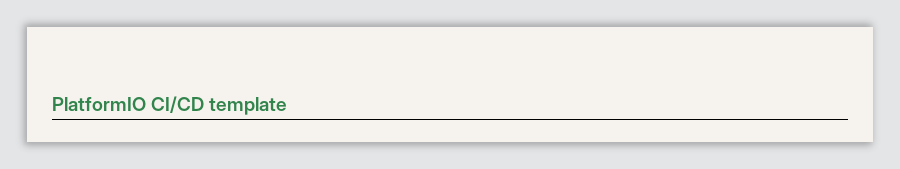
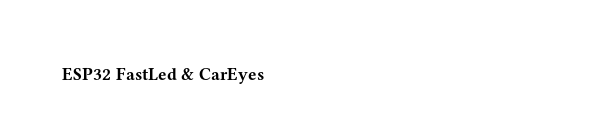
- PlatformIO CI/CD template
+ ESP32 FastLed & CarEyes

